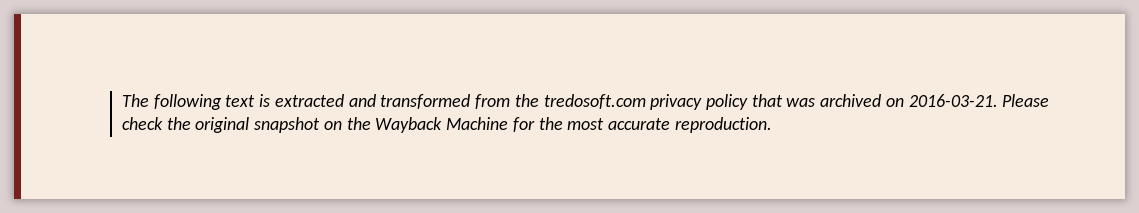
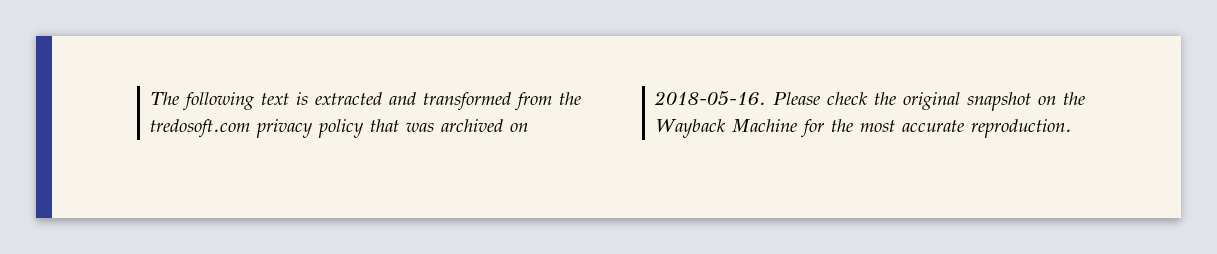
- The following text is extracted and transformed from the tredosoft.com privacy policy that was archived on 2016-03-21.
+ The following text is extracted and transformed from the tredosoft.com privacy policy that was archived on 2018-05-16.

